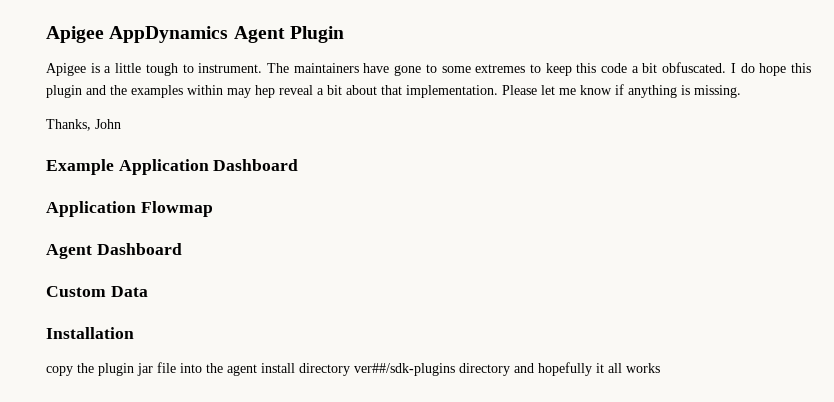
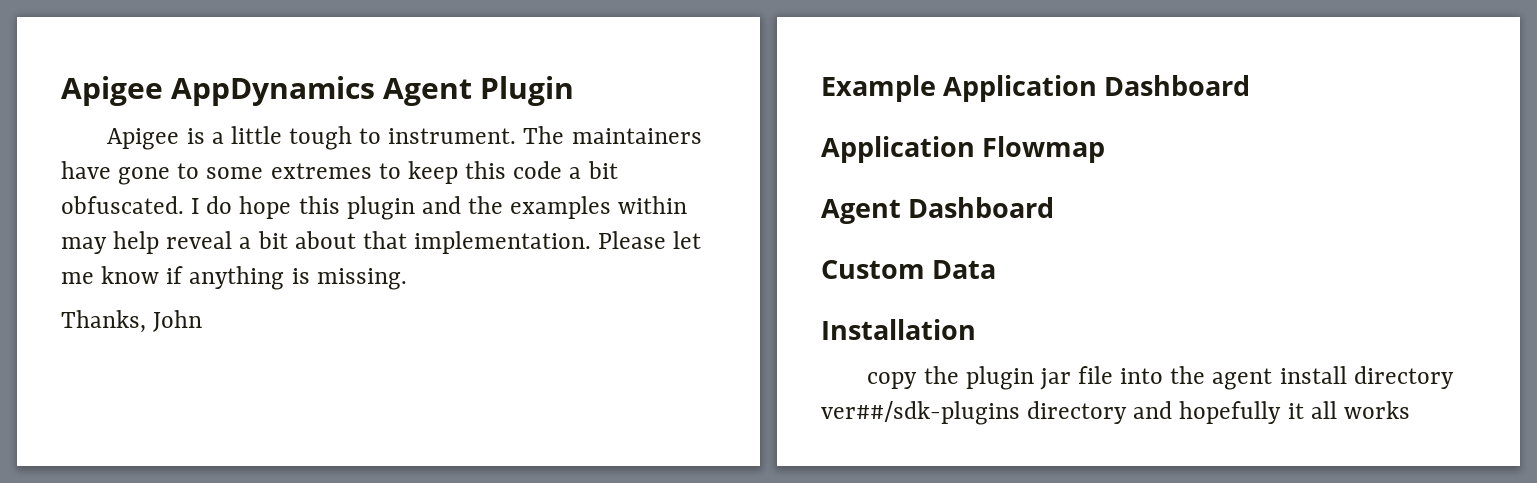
- I do hope this plugin and the examples within may hep reveal a bit about that implementation.
+ I do hope this plugin and the examples within may help reveal a bit about that implementation.

